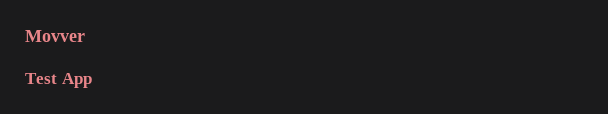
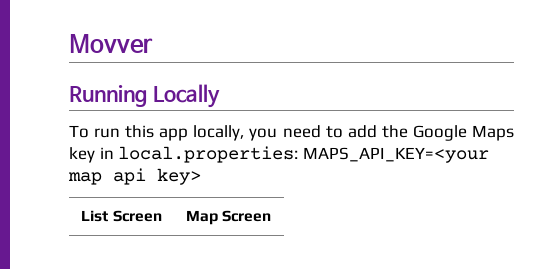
- Test App
+ Running Locally
+ To run this app locally, you need to add the Google Maps key in local.properties: MAPS_API_KEY=<your map api key>
+ List Screen | Map Screen

